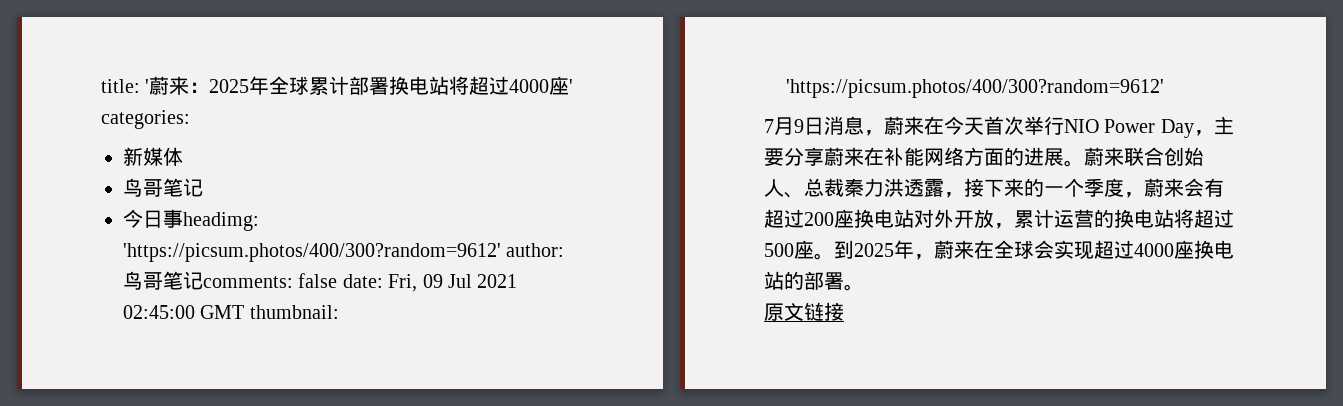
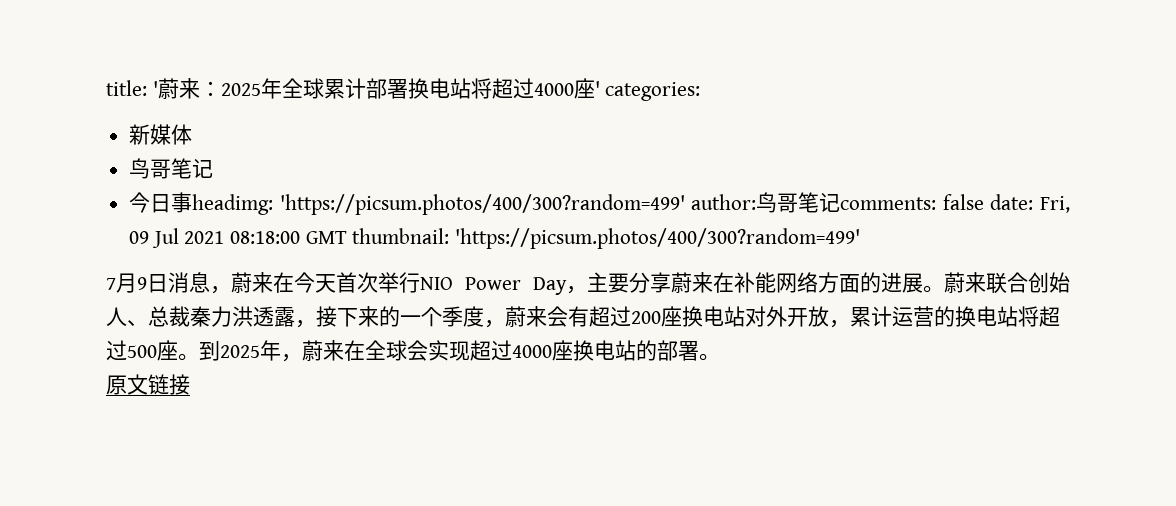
- 今日事headimg: 'https://picsum.photos/400/300?random=9612' author:鸟哥笔记comments: false date: Fri, 09 Jul 2021 02:45:00 GMT thumbnail: 'https://picsum.photos/400/300?random=9612'
+ 今日事headimg: 'https://picsum.photos/400/300?random=499' author:鸟哥笔记comments: false date: Fri, 09 Jul 2021 08:18:00 GMT thumbnail: 'https://picsum.photos/400/300?random=499'

